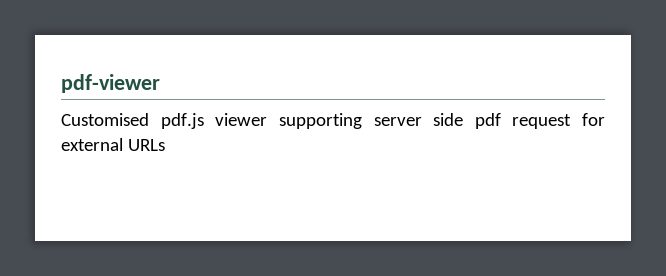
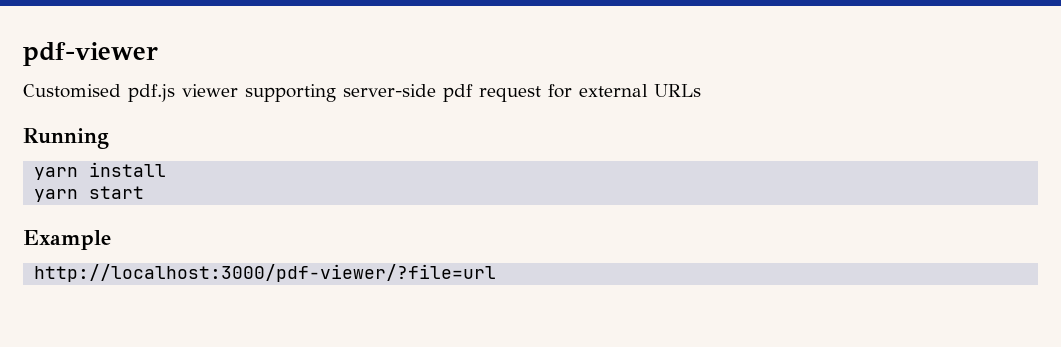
- Customised pdf.js viewer supporting server side pdf request for external URLs
+ Customised pdf.js viewer supporting server-side pdf request for external URLs
+ Running
+ yarn install
+ yarn start
+ Example
+ http://localhost:3000/pdf-viewer/?file=url

